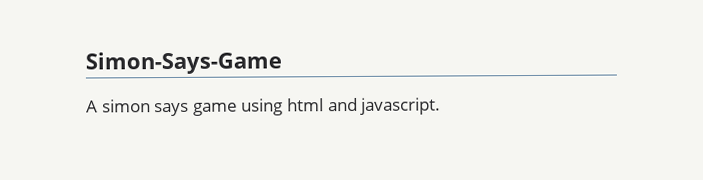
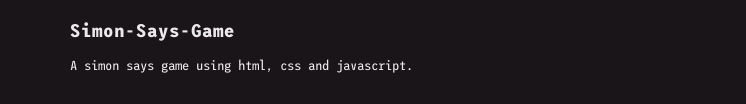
- A simon says game using html and javascript.
+ A simon says game using html, css and javascript.

